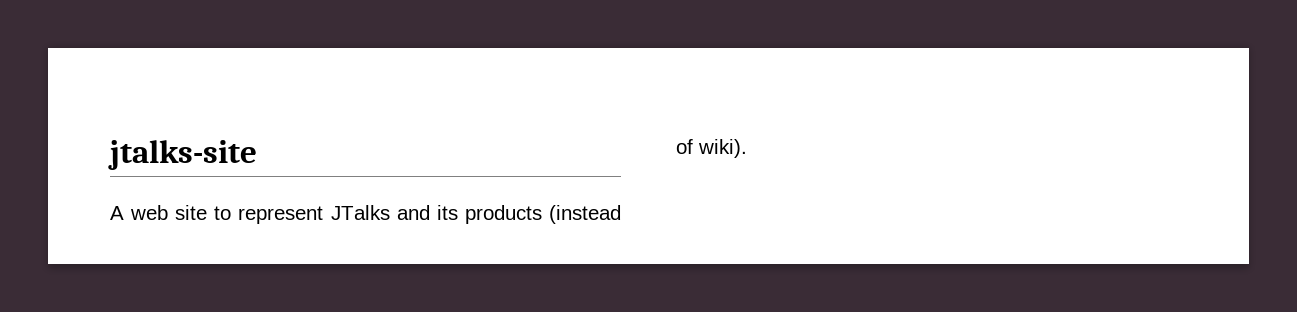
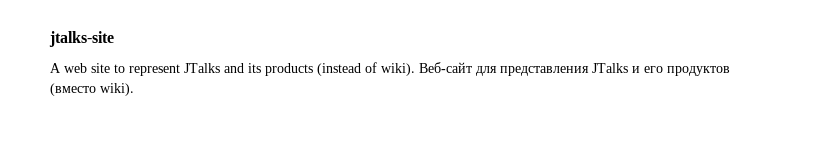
+ Веб-сайт для представления JTalks и его продуктов (вместо wiki).

